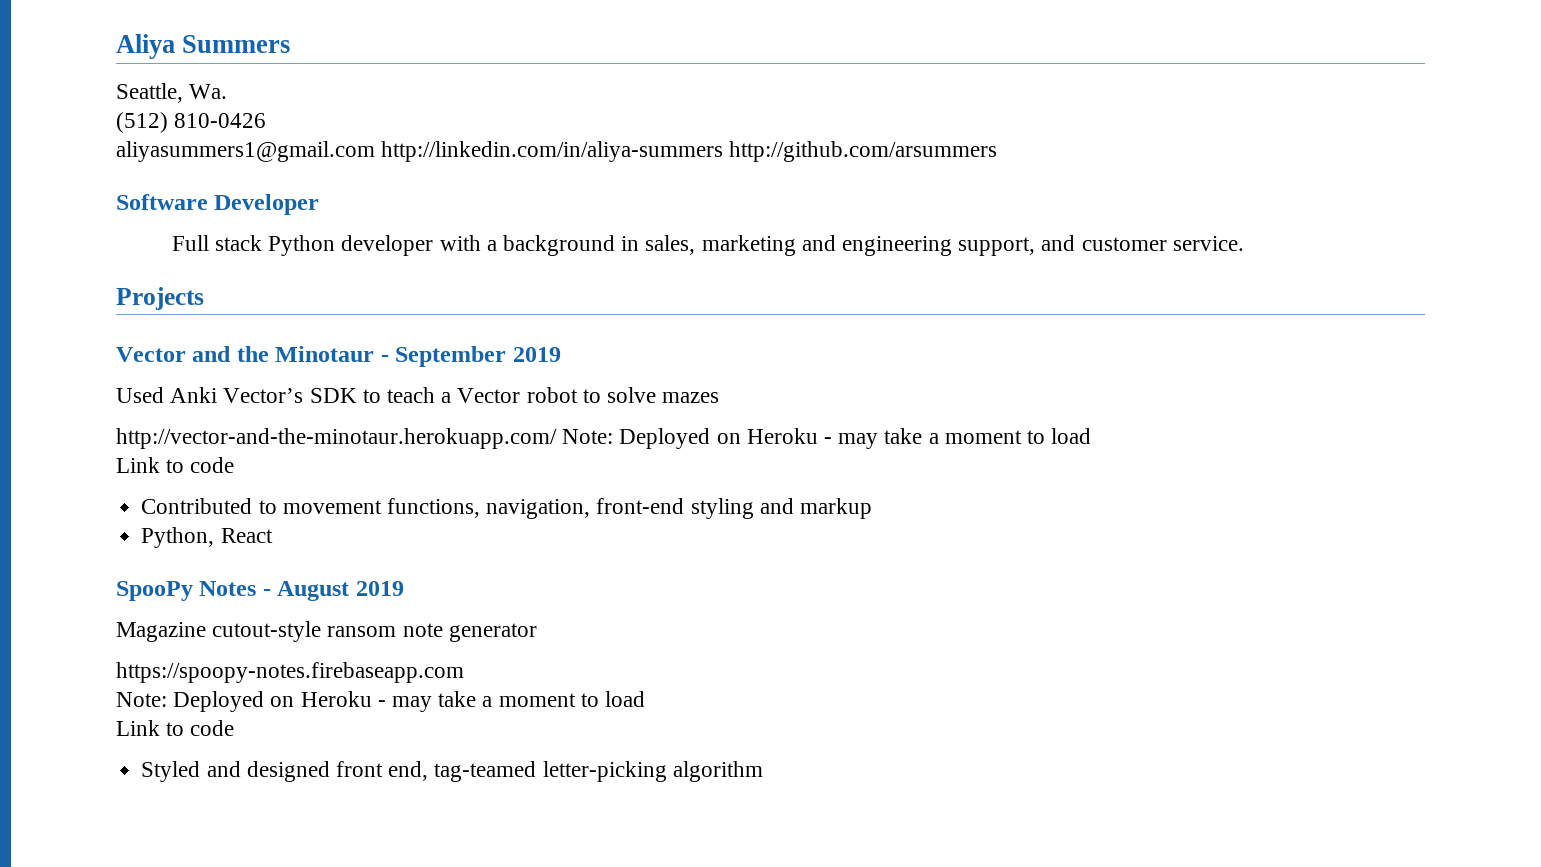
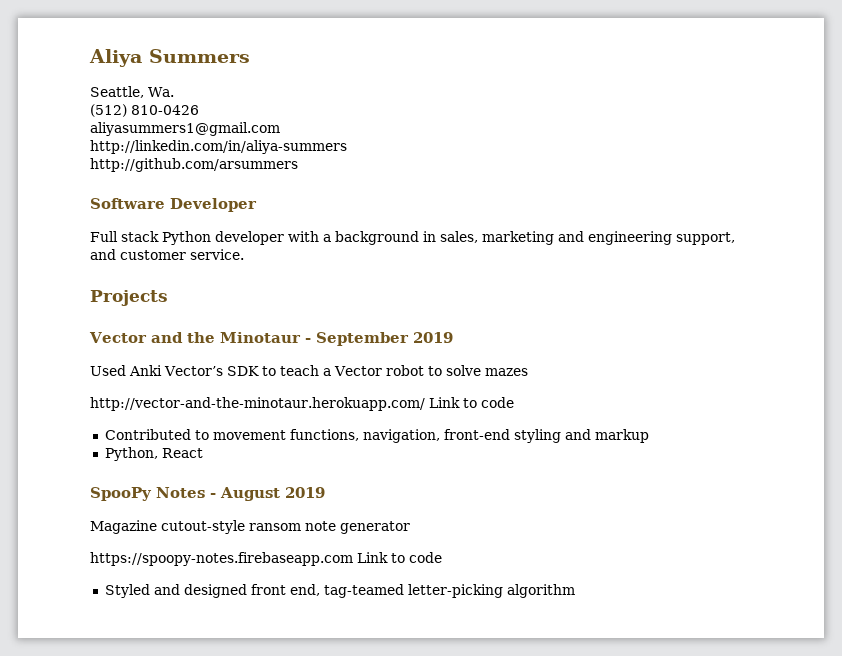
- aliyasummers1@gmail.com http://linkedin.com/in/aliya-summers http://github.com/arsummers
+ aliyasummers1@gmail.com
+ http://linkedin.com/in/aliya-summers
+ http://github.com/arsummers
- http://vector-and-the-minotaur.herokuapp.com/ Note: Deployed on Heroku - may take a moment to load
- Link to code
+ http://vector-and-the-minotaur.herokuapp.com/ Link to code
- https://spoopy-notes.firebaseapp.com
- Note: Deployed on Heroku - may take a moment to load
- Link to code
+ https://spoopy-notes.firebaseapp.com Link to code

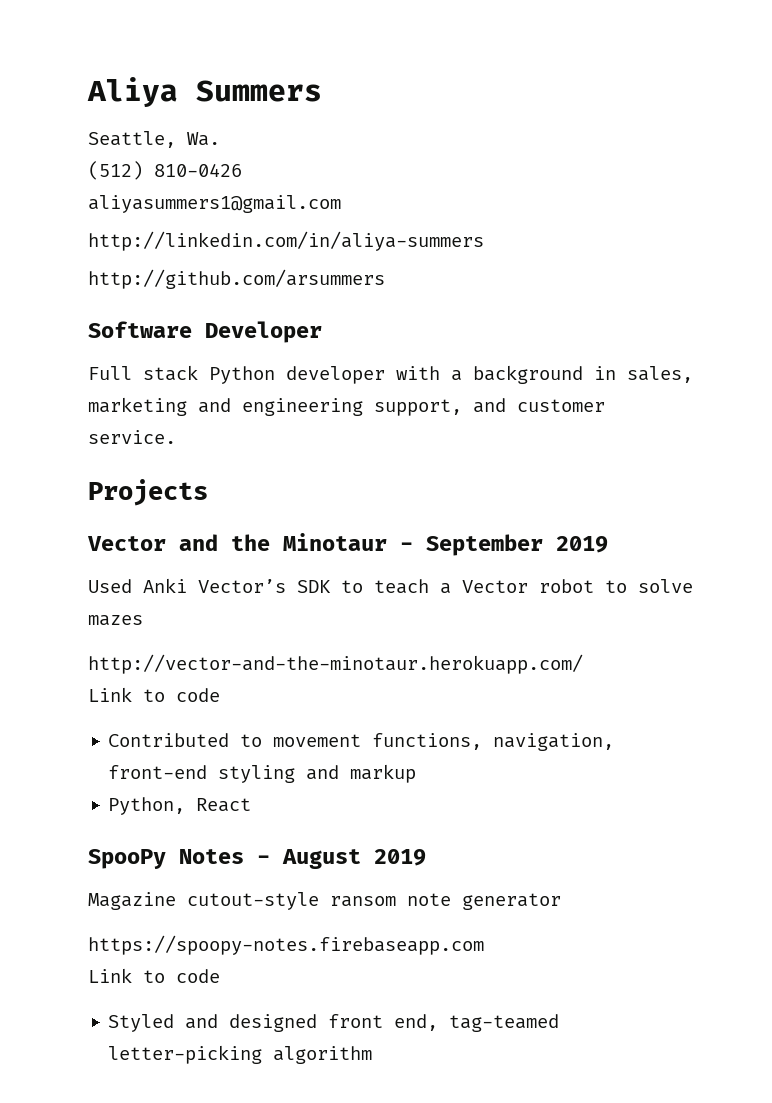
- http://vector-and-the-minotaur.herokuapp.com/ Link to code
+ http://vector-and-the-minotaur.herokuapp.com/
+ Link to code
- https://spoopy-notes.firebaseapp.com Link to code
+ https://spoopy-notes.firebaseapp.com
+ Link to code

